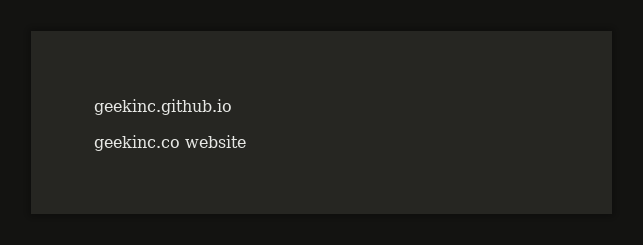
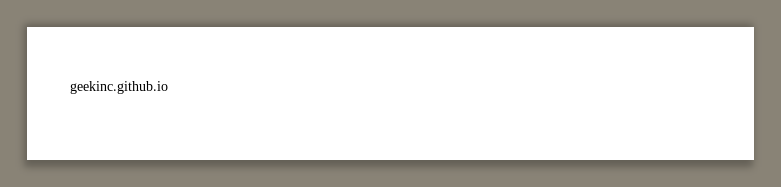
- geekinc.co website

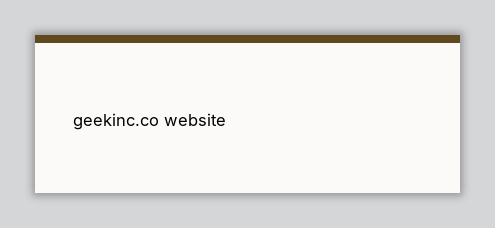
- geekinc.github.io
+ geekinc.co website

